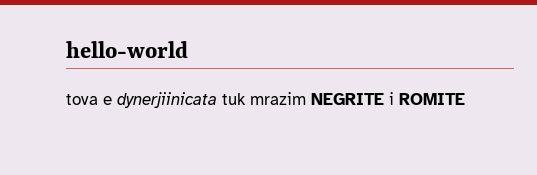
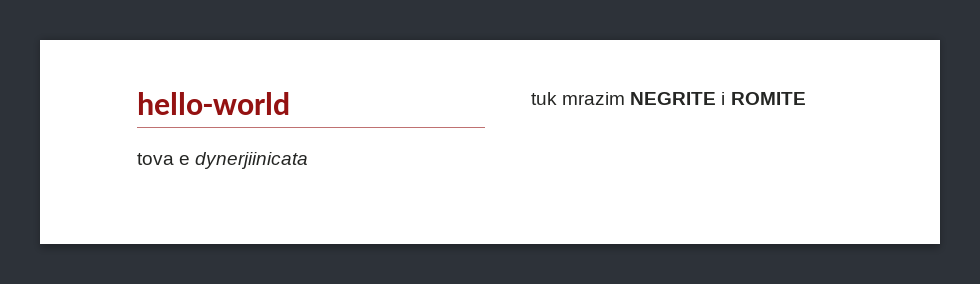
- tova e dynerjiinicata tuk mrazim NEGRITE i ROMITE
+ tova e dynerjiinicata
+ tuk mrazim NEGRITE i ROMITE

